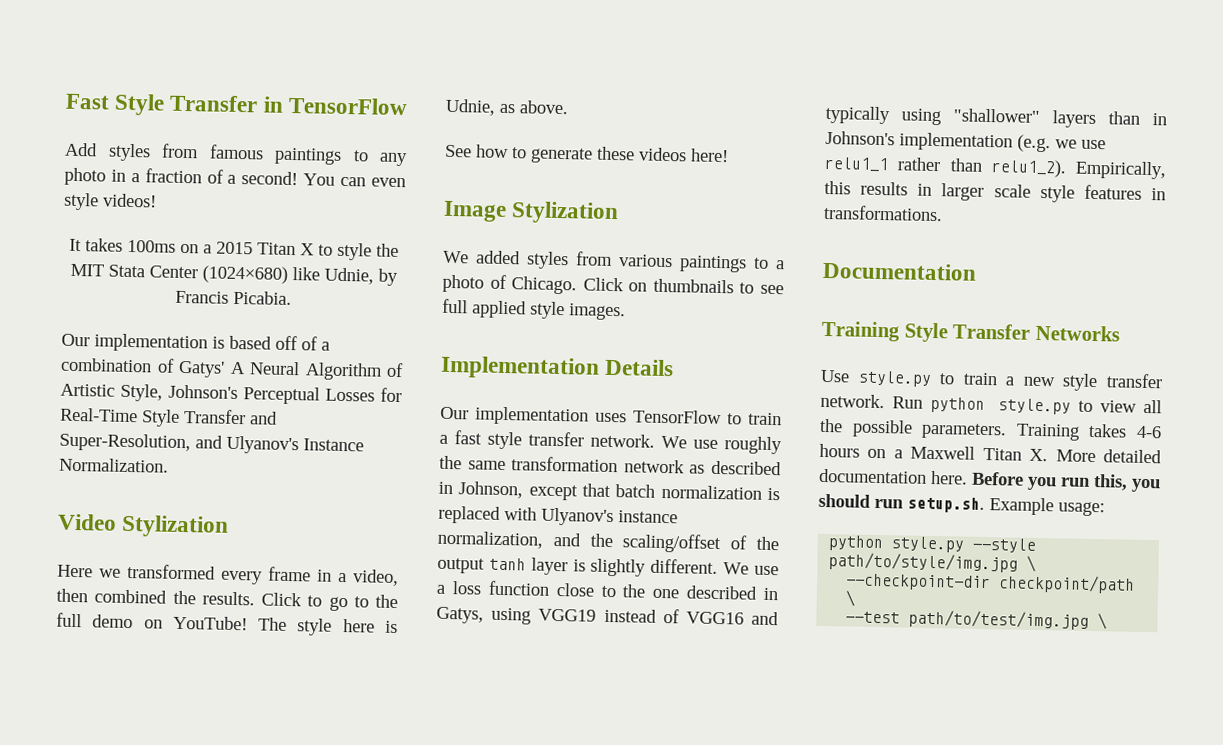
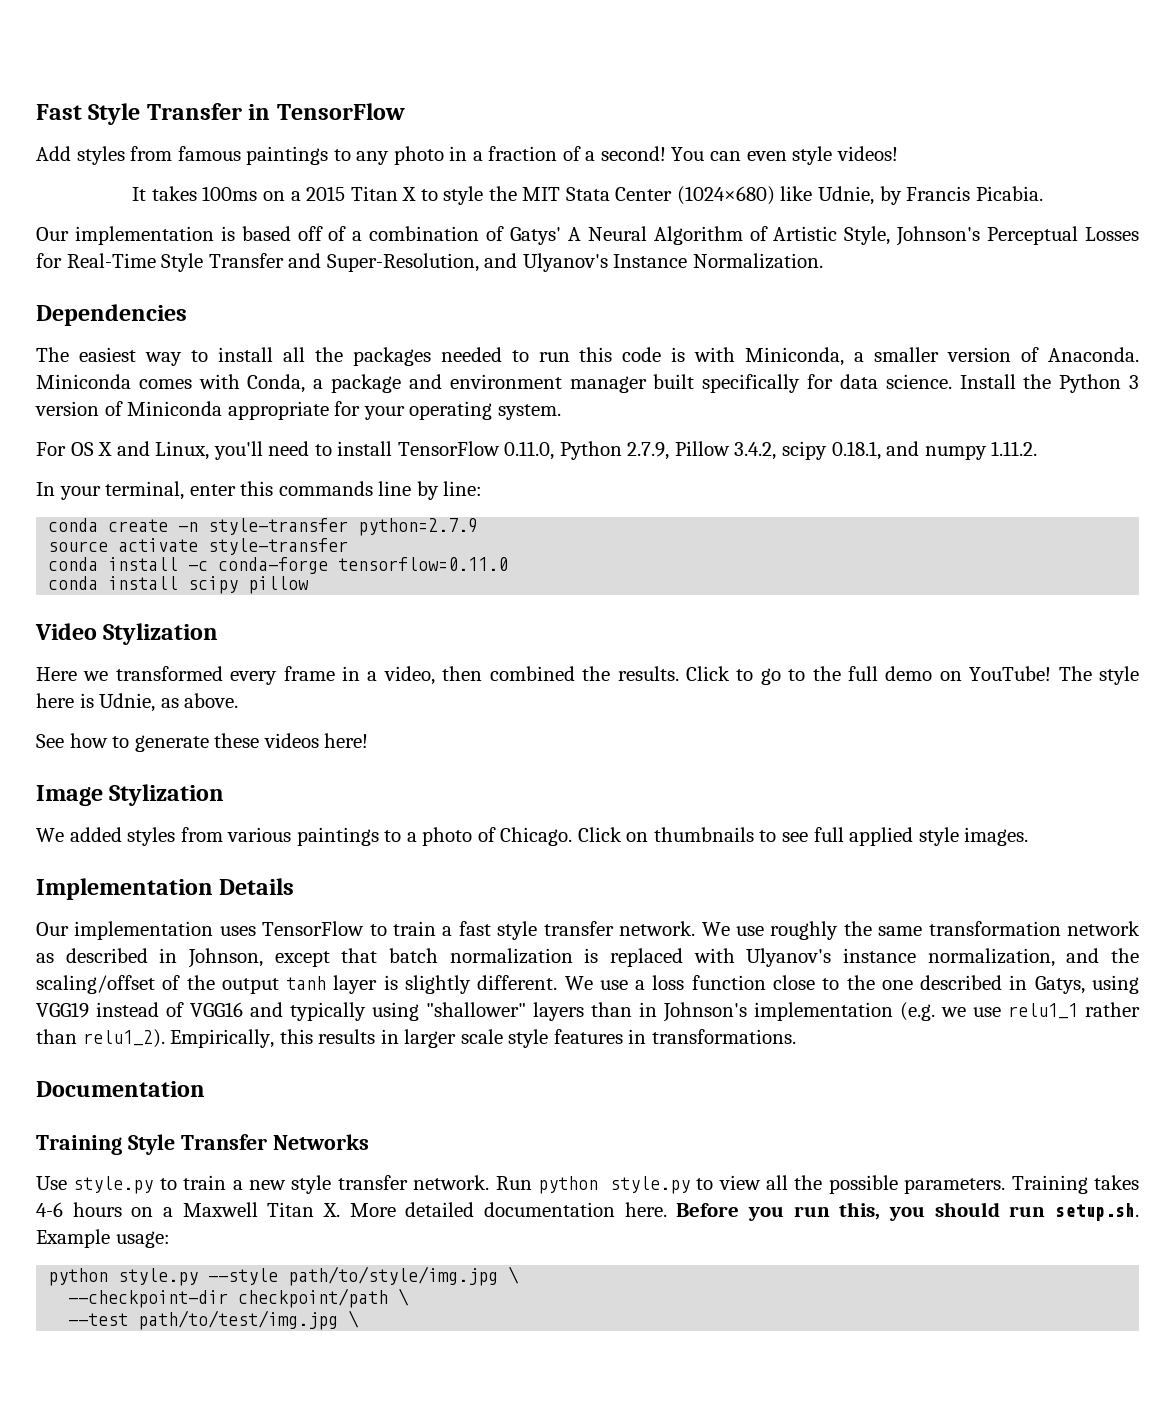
+ Dependencies
+ The easiest way to install all the packages needed to run this code is with Miniconda, a smaller version of Anaconda. Miniconda comes with Conda, a package and environment manager built specifically for data science. Install the Python 3 version of Miniconda appropriate for your operating system.
+ For OS X and Linux, you'll need to install TensorFlow 0.11.0, Python 2.7.9, Pillow 3.4.2, scipy 0.18.1, and numpy 1.11.2.
+ In your terminal, enter this commands line by line:
+ conda create -n style-transfer python=2.7.9
+ source activate style-transfer
+ conda install -c conda-forge tensorflow=0.11.0
+ conda install scipy pillow

